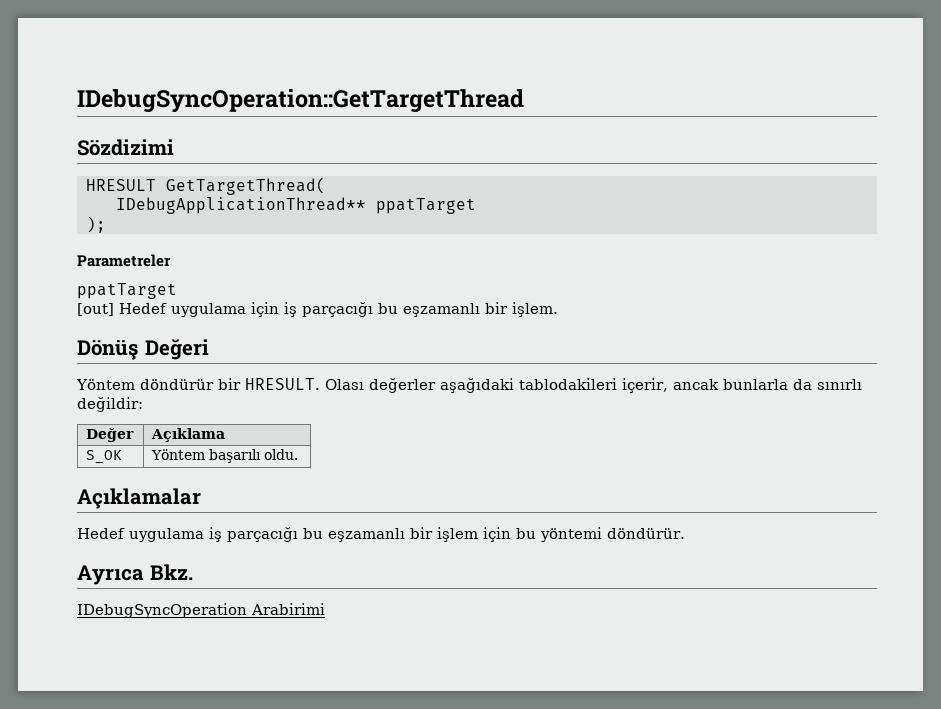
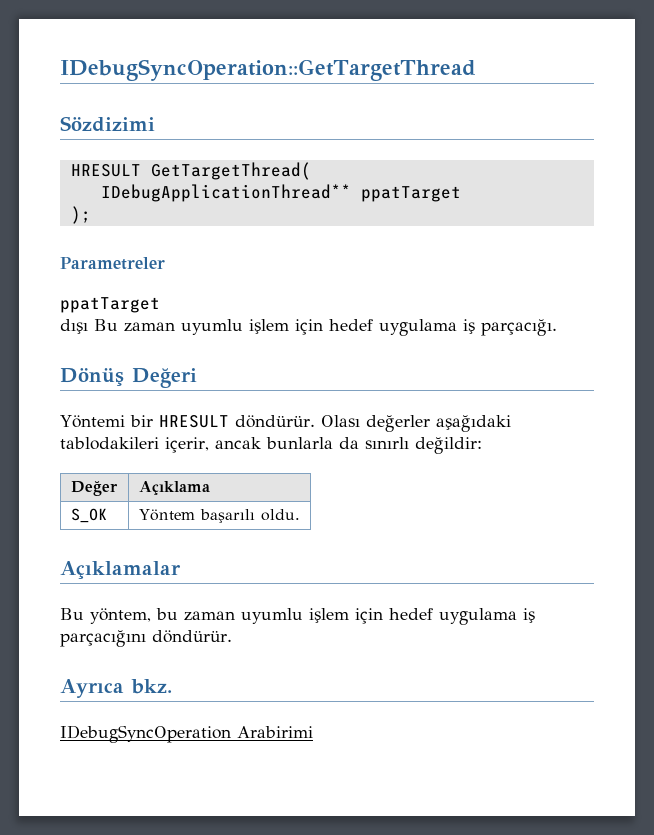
- [out] Hedef uygulama için iş parçacığı bu eşzamanlı bir işlem.
+ dışı Bu zaman uyumlu işlem için hedef uygulama iş parçacığı.
  Dönüş Değeri
- Yöntem döndürür bir HRESULT.
+ Yöntemi bir HRESULT döndürür.
- Hedef uygulama iş parçacığı bu eşzamanlı bir işlem için bu yöntemi döndürür.
+ Bu yöntem, bu zaman uyumlu işlem için hedef uygulama iş parçacığını döndürür.
- Ayrıca Bkz.
+ Ayrıca bkz.

